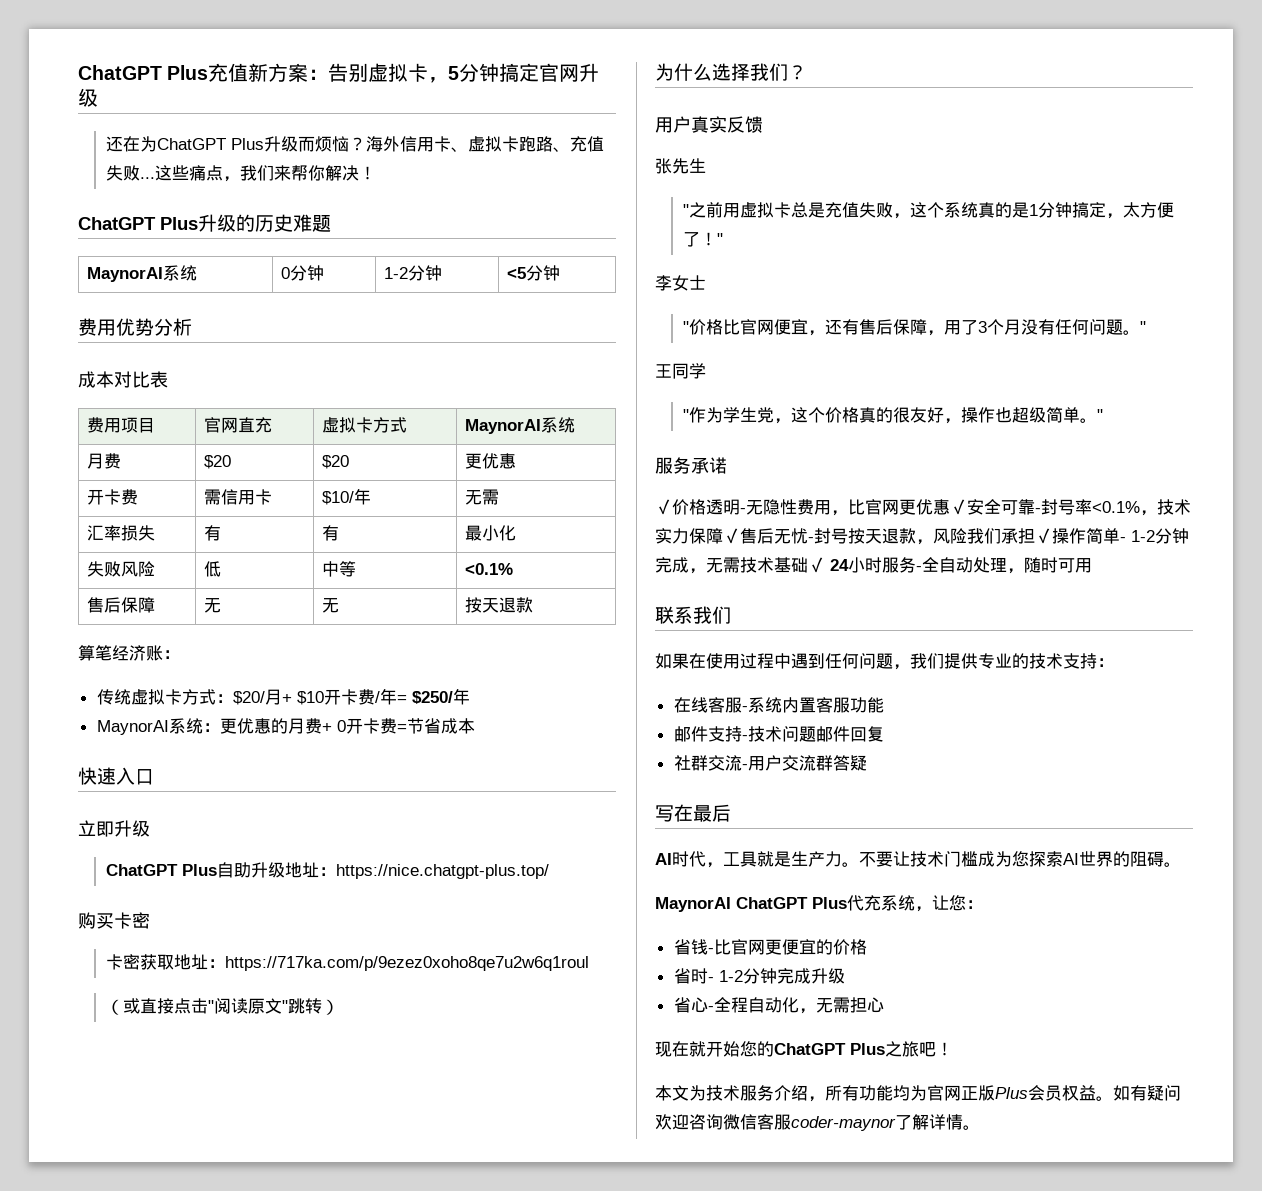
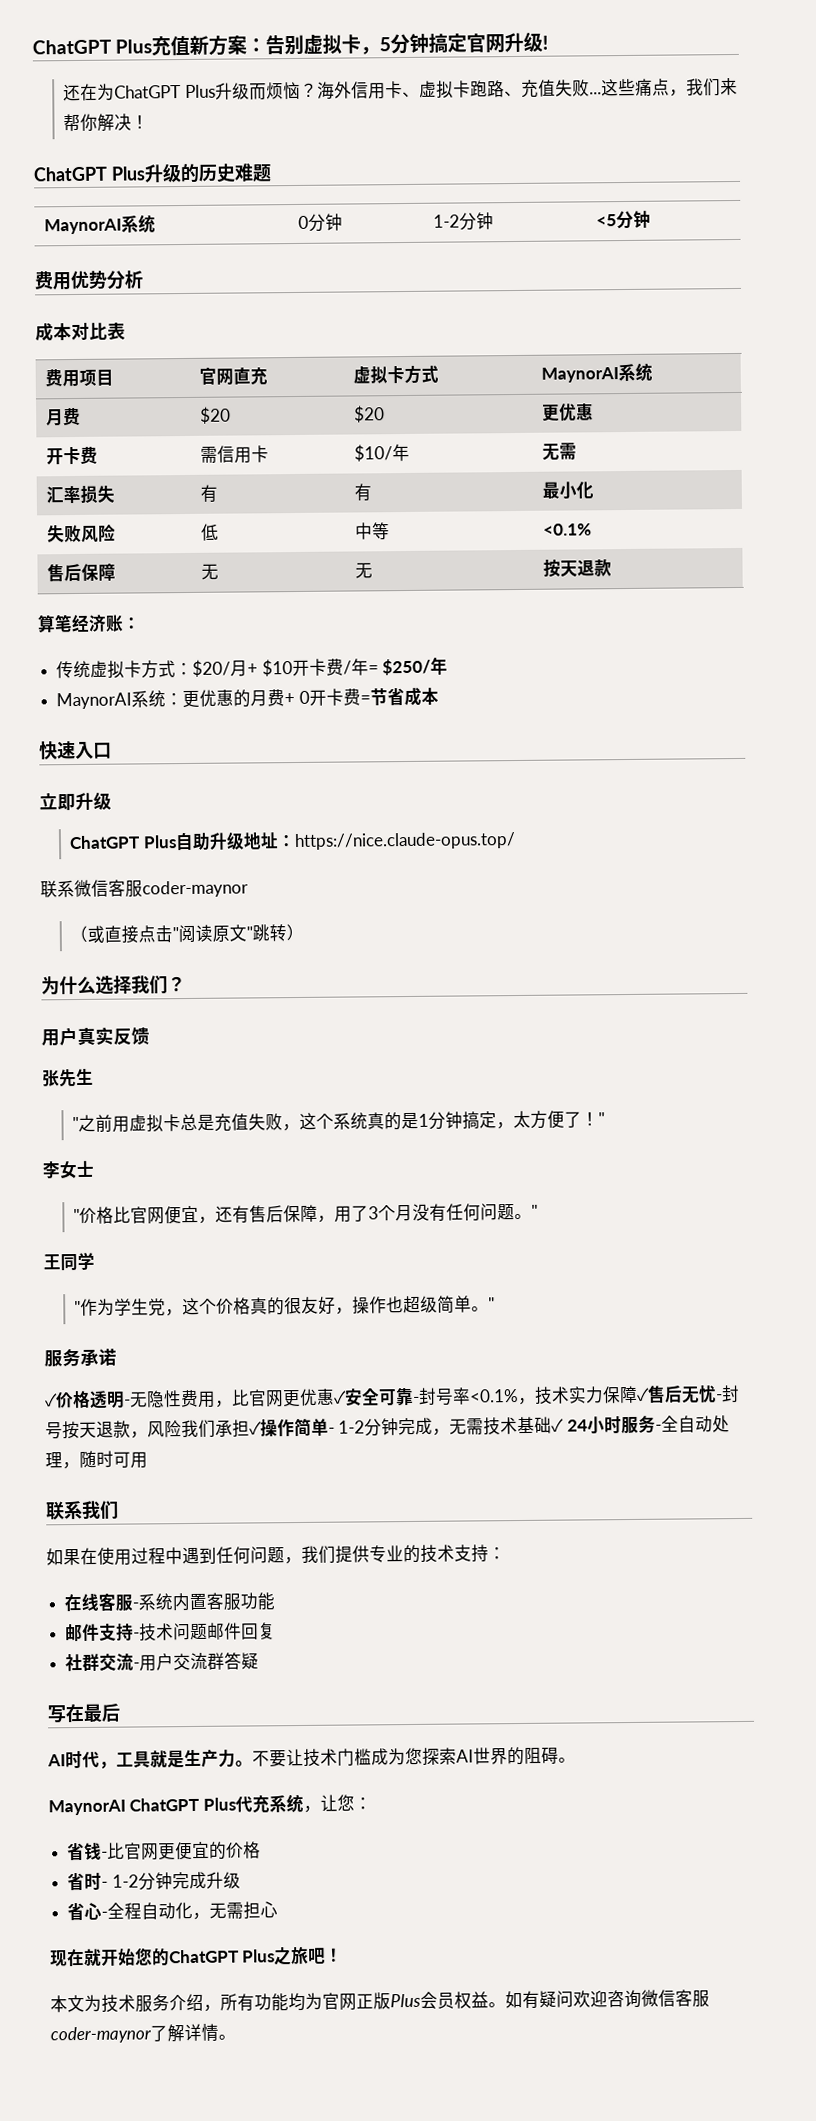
- ChatGPT Plus充值新方案：告别虚拟卡，5分钟搞定官网升级
+ ChatGPT Plus充值新方案：告别虚拟卡，5分钟搞定官网升级!
- ChatGPT Plus自助升级地址：https://nice.chatgpt-plus.top/
- 购买卡密
- 卡密获取地址：https://717ka.com/p/9ezez0xoho8qe7u2w6q1roul
+ ChatGPT Plus自助升级地址：https://nice.claude-opus.top/
+ 联系微信客服coder-maynor

